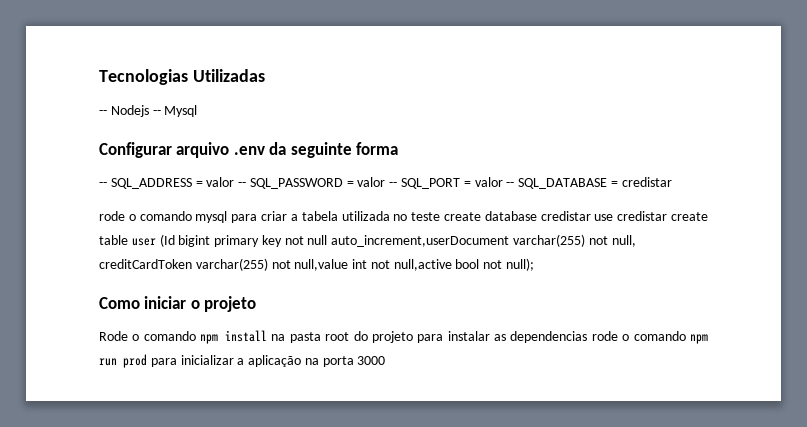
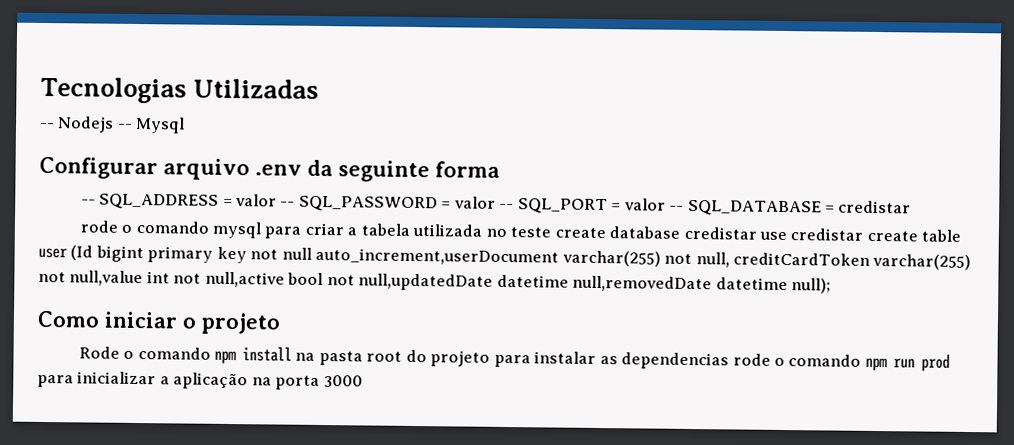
- rode o comando mysql para criar a tabela utilizada no teste create database credistar use credistar create table user (Id bigint primary key not null auto_increment,userDocument varchar(255) not null, creditCardToken varchar(255) not null,value int not null,active bool not null);
+ rode o comando mysql para criar a tabela utilizada no teste create database credistar use credistar create table user (Id bigint primary key not null auto_increment,userDocument varchar(255) not null, creditCardToken varchar(255) not null,value int not null,active bool not null,updatedDate datetime null,removedDate datetime null);

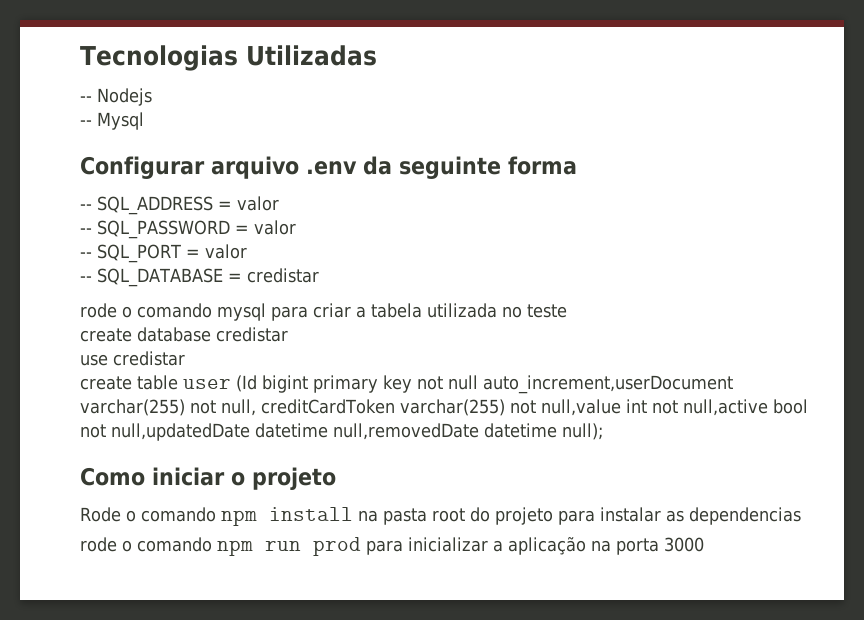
- -- Nodejs -- Mysql
+ -- Nodejs
+ -- Mysql
- -- SQL_ADDRESS = valor -- SQL_PASSWORD = valor -- SQL_PORT = valor -- SQL_DATABASE = credistar
+ -- SQL_ADDRESS = valor
+ -- SQL_PASSWORD = valor
+ -- SQL_PORT = valor
+ -- SQL_DATABASE = credistar
- rode o comando mysql para criar a tabela utilizada no teste create database credistar use credistar create table user (Id bigint primary key not null auto_increment,userDocument varchar(255) not null, creditCardToken varchar(255) not null,value int not null,active bool not null,updatedDate datetime null,removedDate datetime null);
+ rode o comando mysql para criar a tabela utilizada no teste
+ create database credistar
+ use credistar
+ create table user (Id bigint primary key not null auto_increment,userDocument varchar(255) not null, creditCardToken varchar(255) not null,value int not null,active bool not null,updatedDate datetime null,removedDate datetime null);
- Rode o comando npm install na pasta root do projeto para instalar as dependencias rode o comando npm run prod para inicializar a aplicação na porta 3000
+ Rode o comando npm install na pasta root do projeto para instalar as dependencias
+ rode o comando npm run prod para inicializar a aplicação na porta 3000

